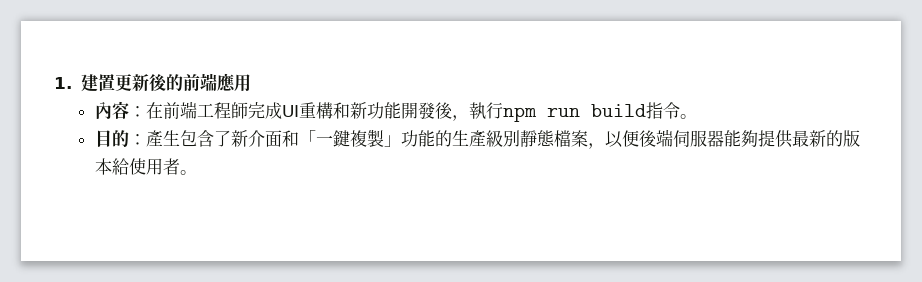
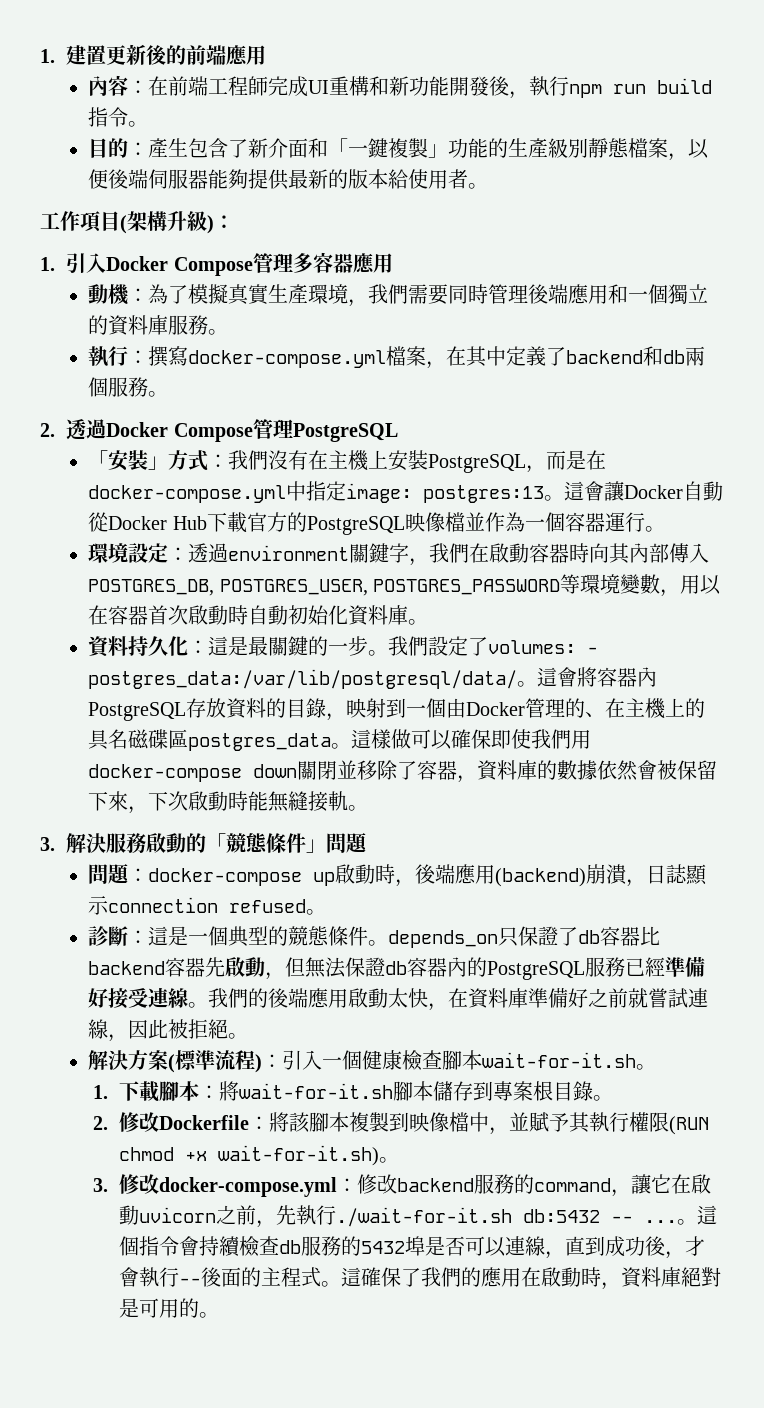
+ 工作項目(架構升級)：
+ 1.引入Docker Compose管理多容器應用
+ 動機：為了模擬真實生產環境，我們需要同時管理後端應用和一個獨立的資料庫服務。
+ 執行：撰寫docker-compose.yml檔案，在其中定義了backend和db兩個服務。
+ 2.透過Docker Compose管理PostgreSQL
+ 「安裝」方式：我們沒有在主機上安裝PostgreSQL，而是在docker-compose.yml中指定image: postgres:13。這會讓Docker自動從Docker Hub下載官方的PostgreSQL映像檔並作為一個容器運行。
+ 環境設定：透過environment關鍵字，我們在啟動容器時向其內部傳入POSTGRES_DB, POSTGRES_USER, POSTGRES_PASSWORD等環境變數，用以在容器首次啟動時自動初始化資料庫。
+ 資料持久化：這是最關鍵的一步。我們設定了volumes: - postgres_data:/var/lib/postgresql/data/。這會將容器內PostgreSQL存放資料的目錄，映射到一個由Docker管理的、在主機上的具名磁碟區postgres_data。這樣做可以確保即使我們用docker-compose down關閉並移除了容器，資料庫的數據依然會被保留下來，下次啟動時能無縫接軌。
+ 3.解決服務啟動的「競態條件」問題
+ 問題：docker-compose up啟動時，後端應用(backend)崩潰，日誌顯示connection refused。
+ 診斷：這是一個典型的競態條件。depends_on只保證了db容器比backend容器先啟動，但無法保證db容器內的PostgreSQL服務已經準備好接受連線。我們的後端應用啟動太快，在資料庫準備好之前就嘗試連線，因此被拒絕。
+ 解決方案(標準流程)：引入一個健康檢查腳本wait-for-it.sh。
+ 1.下載腳本：將wait-for-it.sh腳本儲存到專案根目錄。
+ 2.修改Dockerfile：將該腳本複製到映像檔中，並賦予其執行權限(RUN chmod +x wait-for-it.sh)。
+ 3.修改docker-compose.yml：修改backend服務的command，讓它在啟動uvicorn之前，先執行./wait-for-it.sh db:5432 -- ...。這個指令會持續檢查db服務的5432埠是否可以連線，直到成功後，才會執行--後面的主程式。這確保了我們的應用在啟動時，資料庫絕對是可用的。

